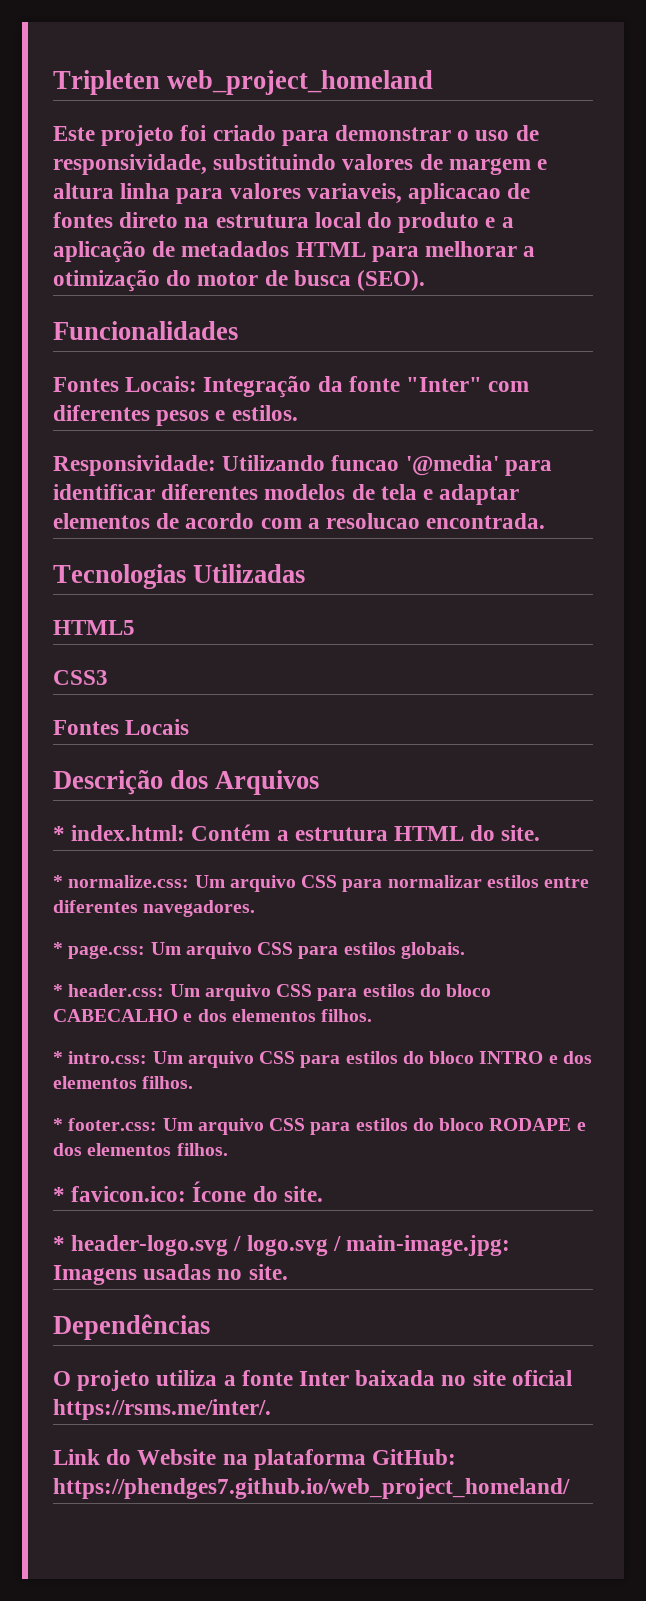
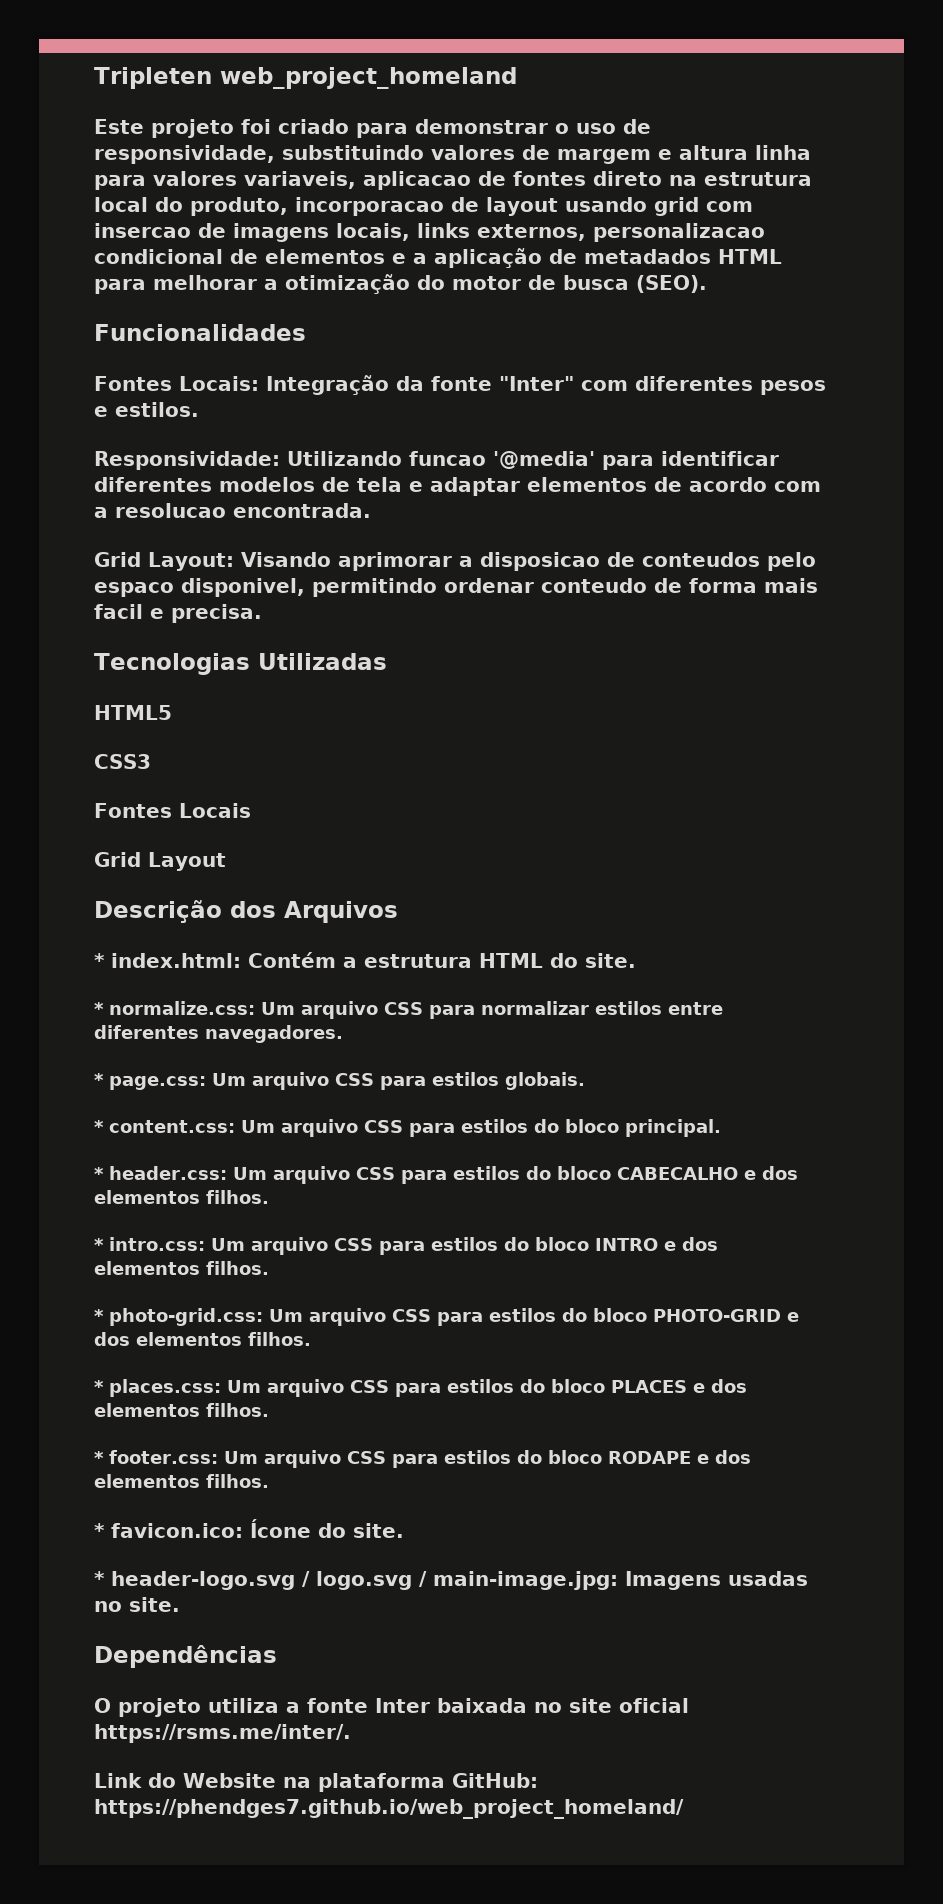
- Este projeto foi criado para demonstrar o uso de responsividade, substituindo valores de margem e altura linha para valores variaveis, aplicacao de fontes direto na estrutura local do produto e a aplicação de metadados HTML para melhorar a otimização do motor de busca (SEO).
+ Este projeto foi criado para demonstrar o uso de responsividade, substituindo valores de margem e altura linha para valores variaveis, aplicacao de fontes direto na estrutura local do produto, incorporacao de layout usando grid com insercao de imagens locais, links externos, personalizacao condicional de elementos e a aplicação de metadados HTML para melhorar a otimização do motor de busca (SEO).
+ Grid Layout: Visando aprimorar a disposicao de conteudos pelo espaco disponivel, permitindo ordenar conteudo de forma mais facil e precisa.
+ Grid Layout
+ * content.css: Um arquivo CSS para estilos do bloco principal.
+ * photo-grid.css: Um arquivo CSS para estilos do bloco PHOTO-GRID e dos elementos filhos.
+ * places.css: Um arquivo CSS para estilos do bloco PLACES e dos elementos filhos.

